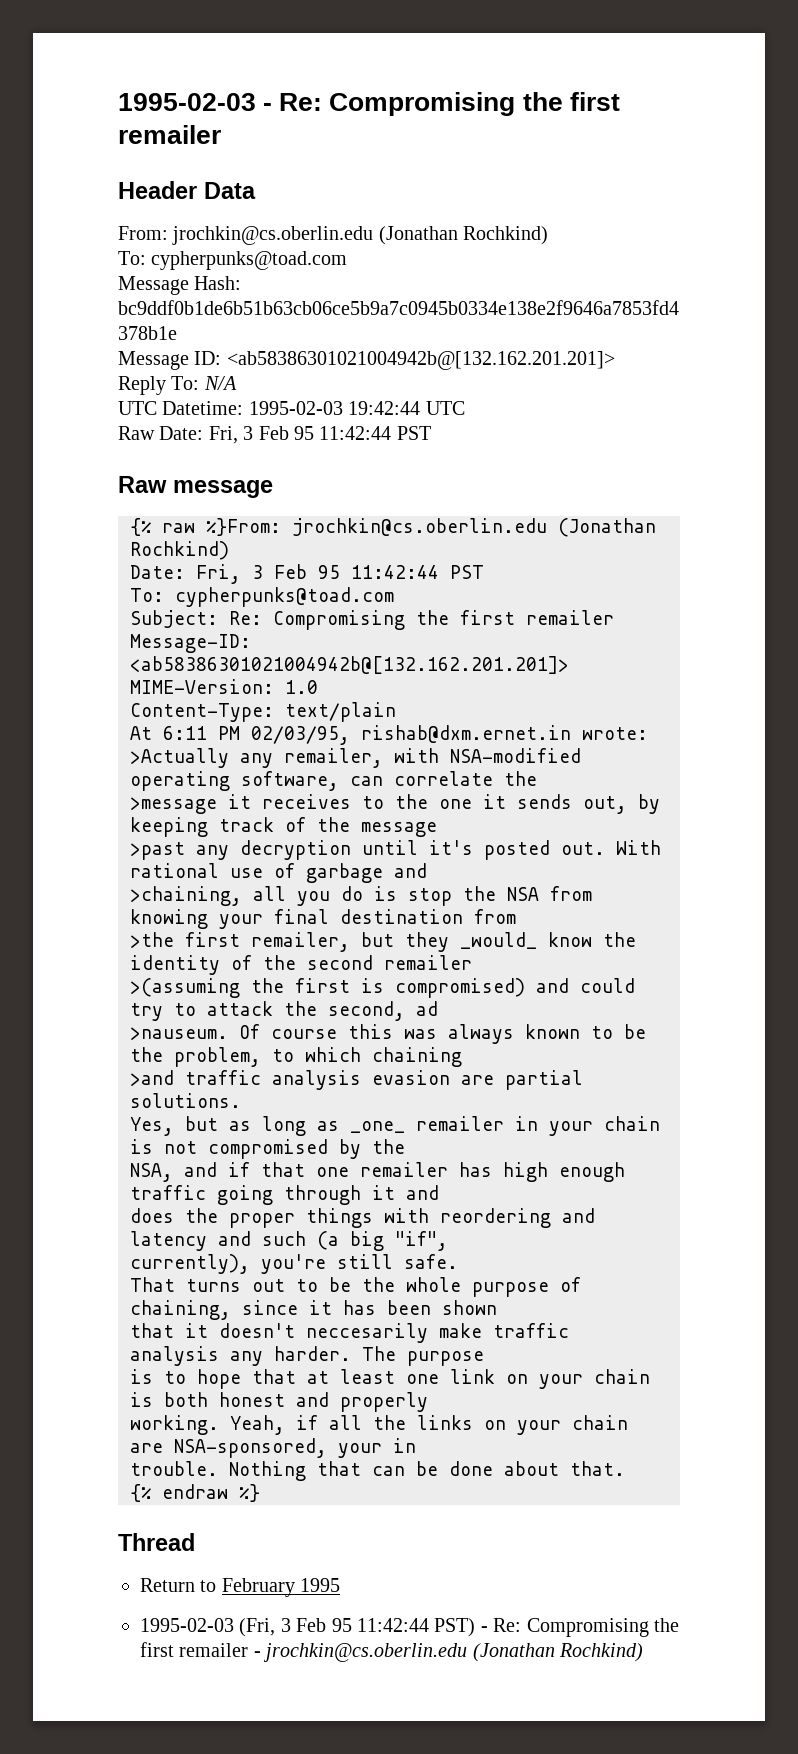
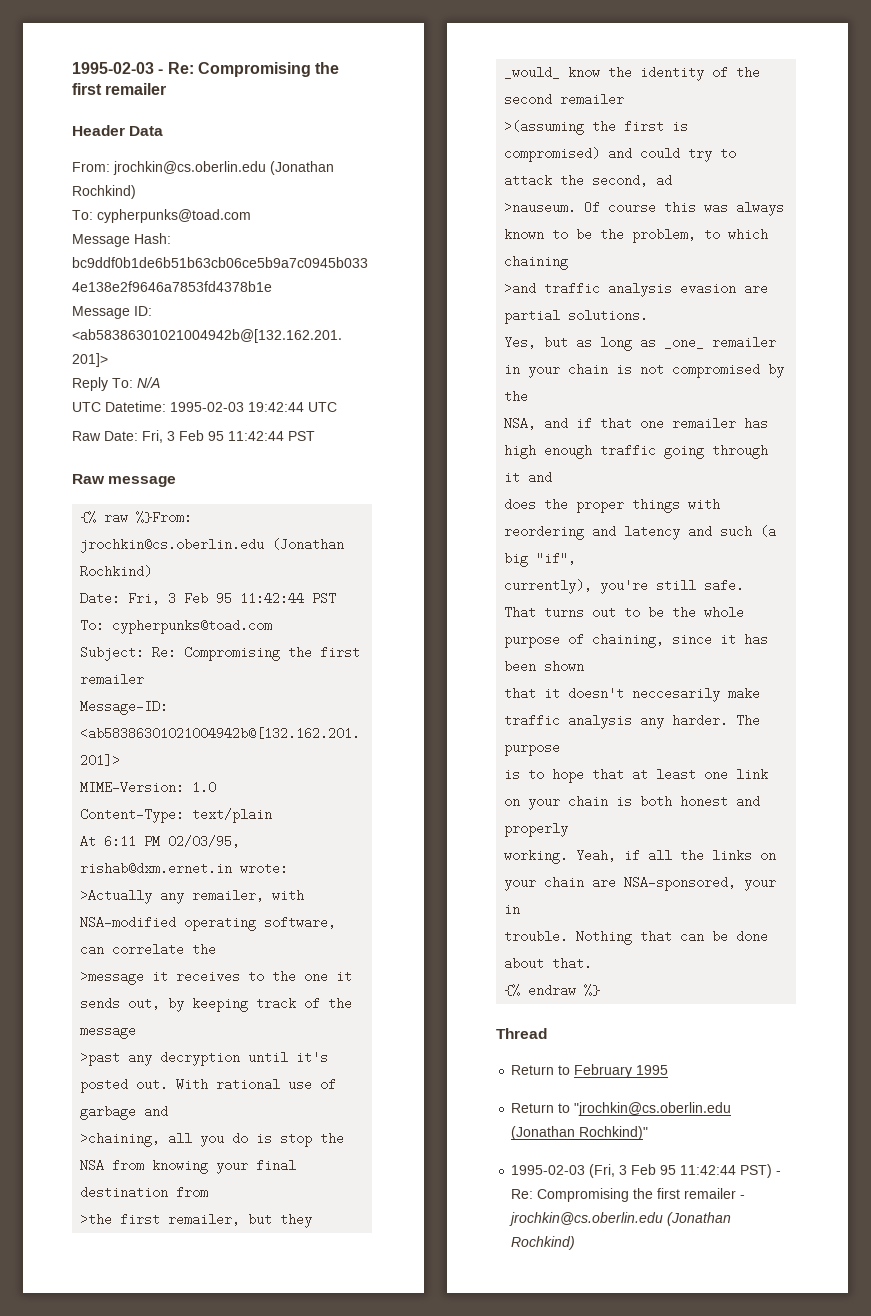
+ Return to "jrochkin@cs.oberlin.edu (Jonathan Rochkind)"

